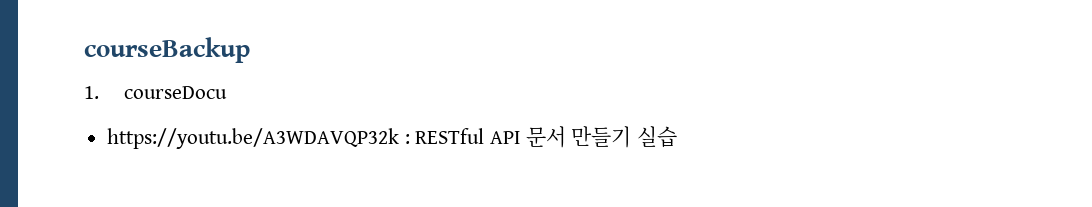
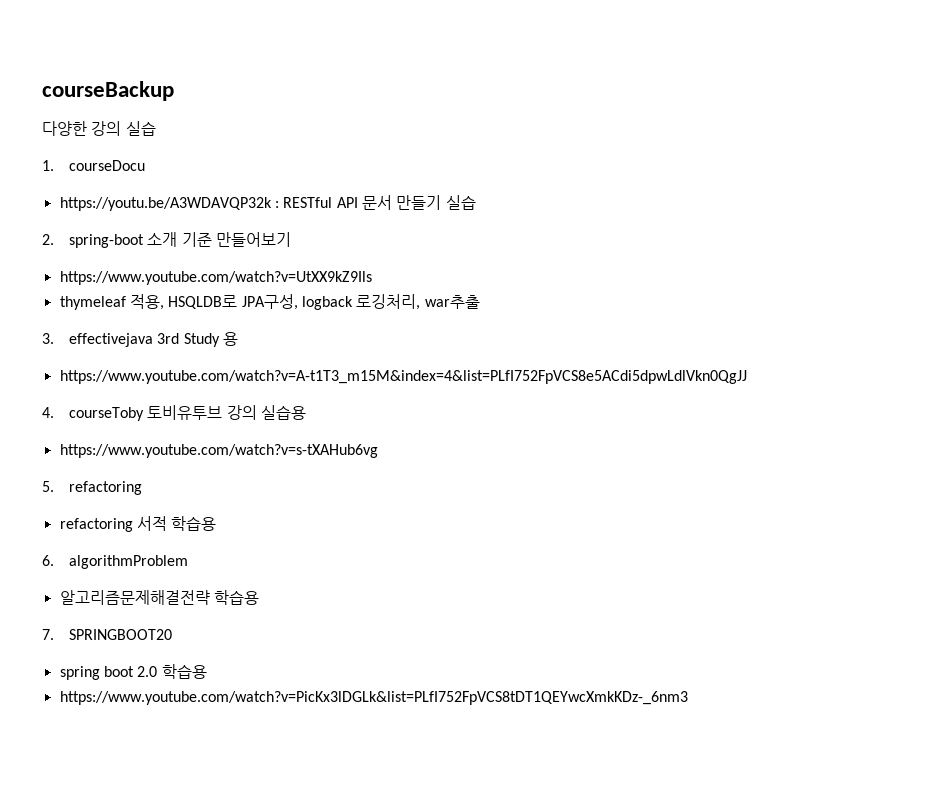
+ 다양한 강의 실습
+ 2. spring-boot 소개 기준 만들어보기
+ https://www.youtube.com/watch?v=UtXX9kZ9Ils
+ thymeleaf 적용, HSQLDB로 JPA구성, logback 로깅처리, war추출
+ 3. effectivejava 3rd Study 용
+ https://www.youtube.com/watch?v=A-t1T3_m15M&index=4&list=PLfI752FpVCS8e5ACdi5dpwLdlVkn0QgJJ
+ 4. courseToby 토비유투브 강의 실습용
+ https://www.youtube.com/watch?v=s-tXAHub6vg
+ 5. refactoring
+ refactoring 서적 학습용
+ 6. algorithmProblem
+ 알고리즘문제해결전략 학습용
+ 7. SPRINGBOOT20
+ spring boot 2.0 학습용
+ https://www.youtube.com/watch?v=PicKx3lDGLk&list=PLfI752FpVCS8tDT1QEYwcXmkKDz-_6nm3

